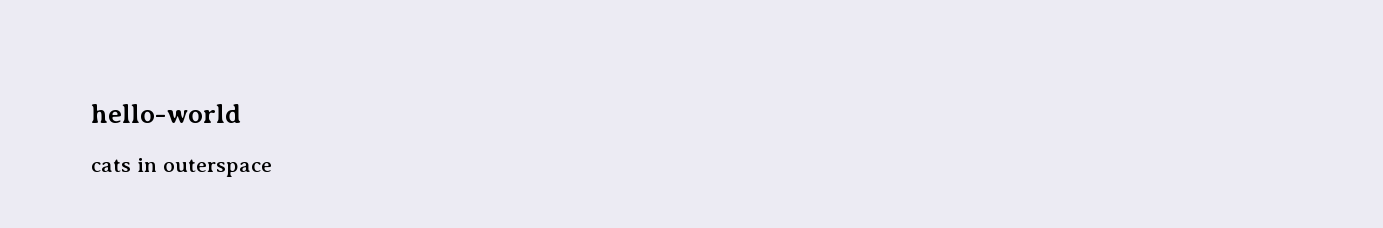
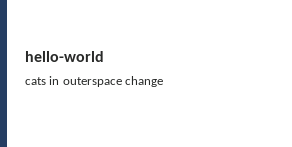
- cats in outerspace
+ cats in outerspace change

